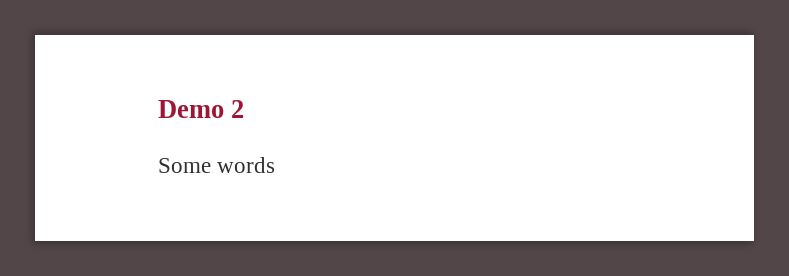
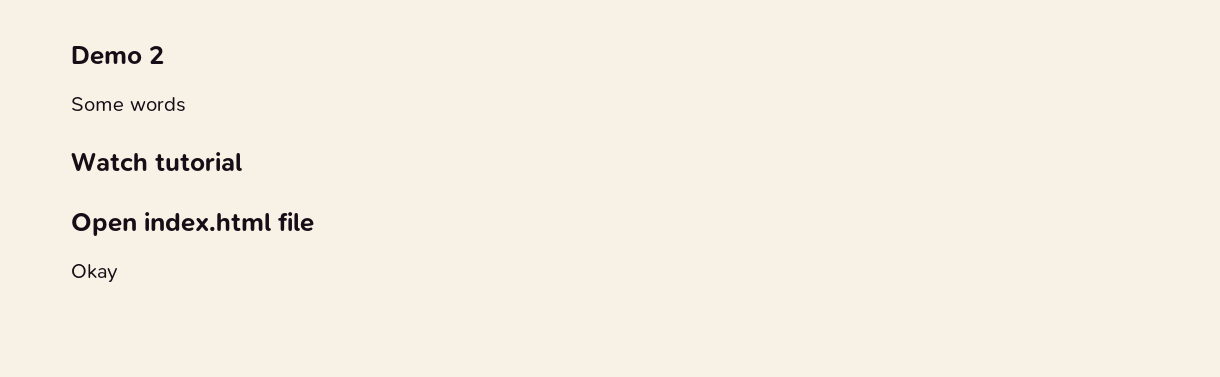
+ Watch tutorial
+ Open index.html file
+ Okay

